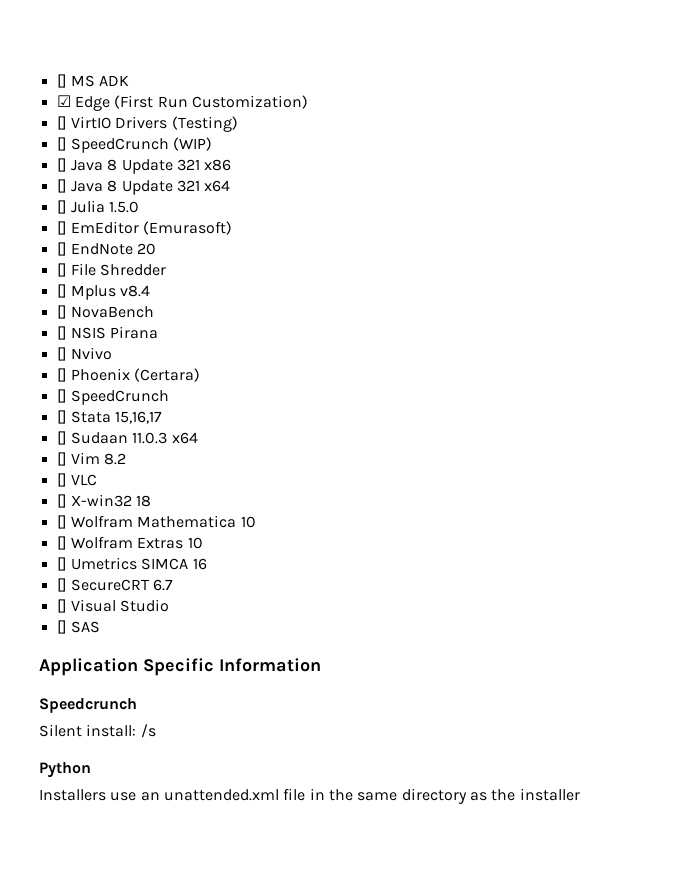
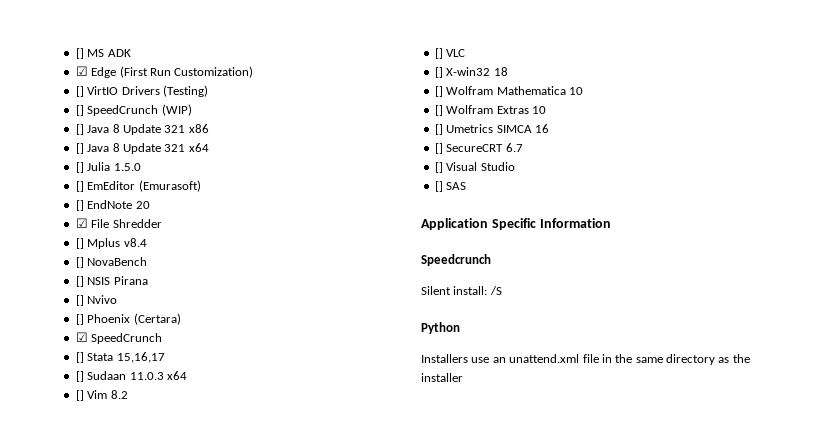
- [] File Shredder
+ ☑ File Shredder
  [] Phoenix (Certara)
- [] SpeedCrunch
+ ☑ SpeedCrunch
- Silent install: /s
+ Silent install: /S
- Installers use an unattended.xml file in the same directory as the installer
+ Installers use an unattend.xml file in the same directory as the installer

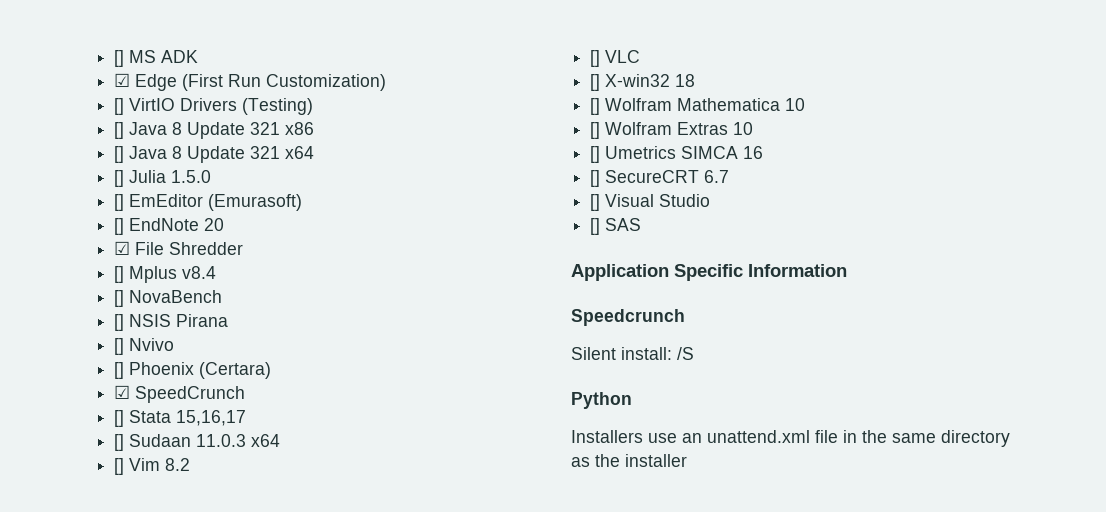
- [] SpeedCrunch (WIP)

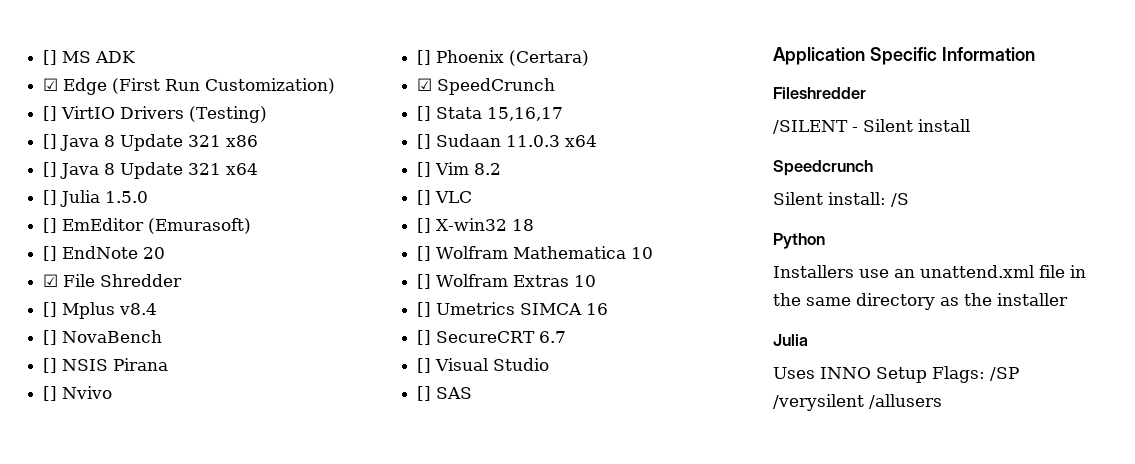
+ Fileshredder
+ /SILENT - Silent install
  Installers use an unattend.xml file in the same directory as the installer
+ Julia
+ Uses INNO Setup Flags: /SP /verysilent /allusers

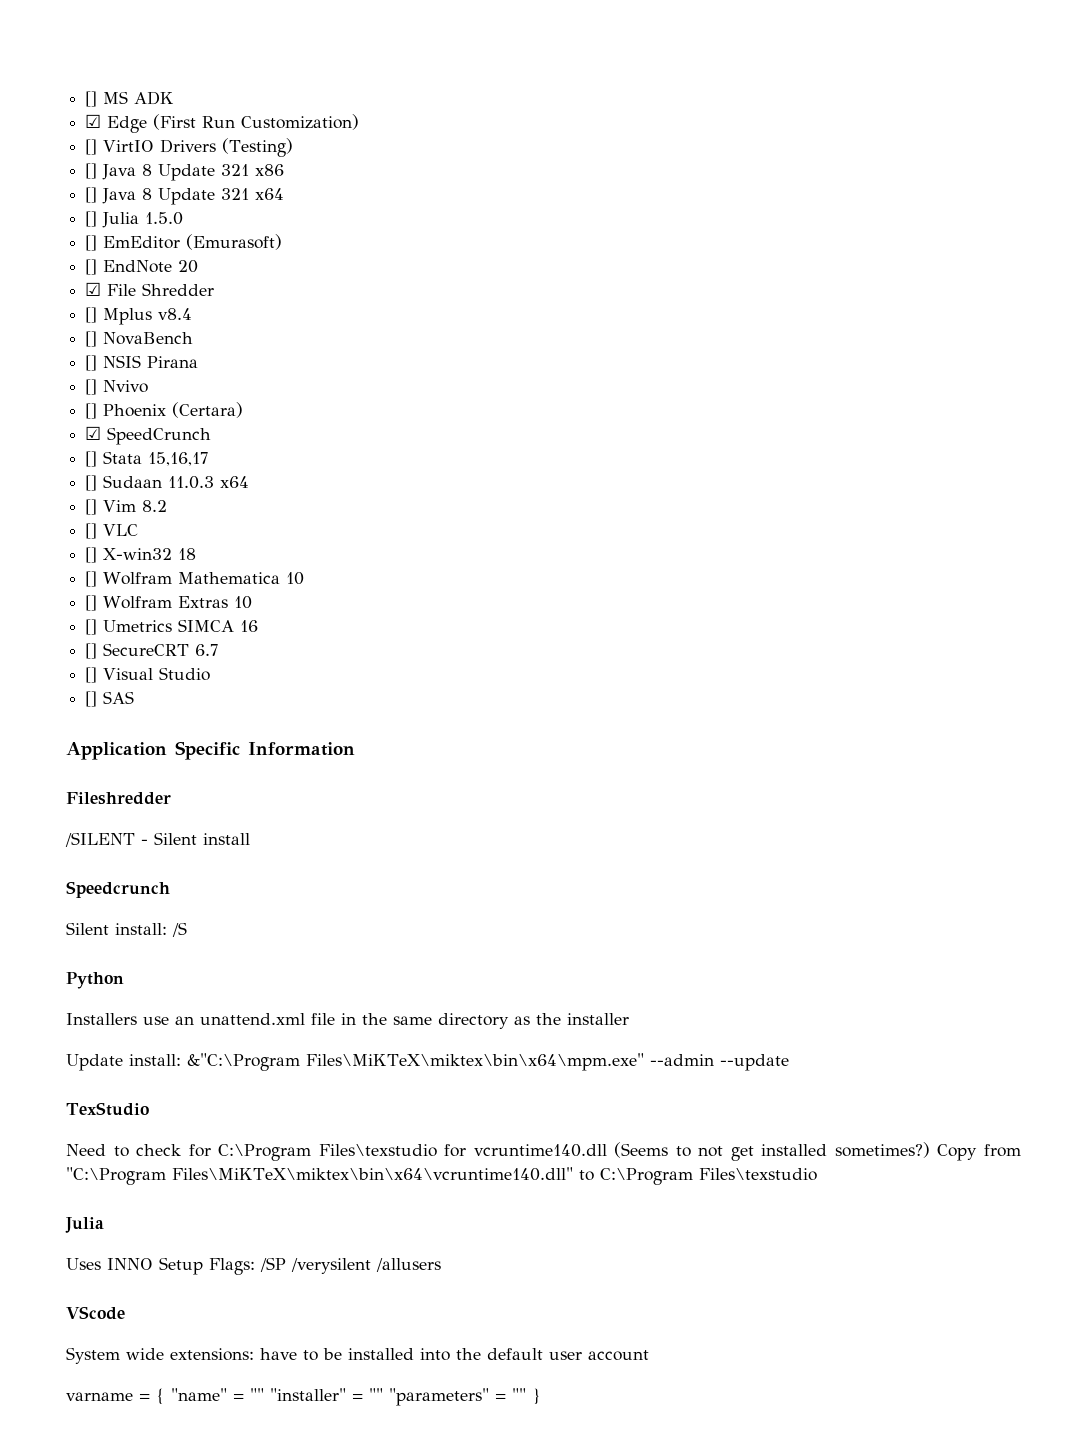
+ Update install: &"C:\Program Files\MiKTeX\miktex\bin\x64\mpm.exe" --admin --update
+ TexStudio
+ Need to check for C:\Program Files\texstudio for vcruntime140.dll (Seems to not get installed sometimes?) Copy from "C:\Program Files\MiKTeX\miktex\bin\x64\vcruntime140.dll" to C:\Program Files\texstudio
+ VScode
+ System wide extensions: have to be installed into the default user account
+ varname = { "name" = "" "installer" = "" "parameters" = "" }

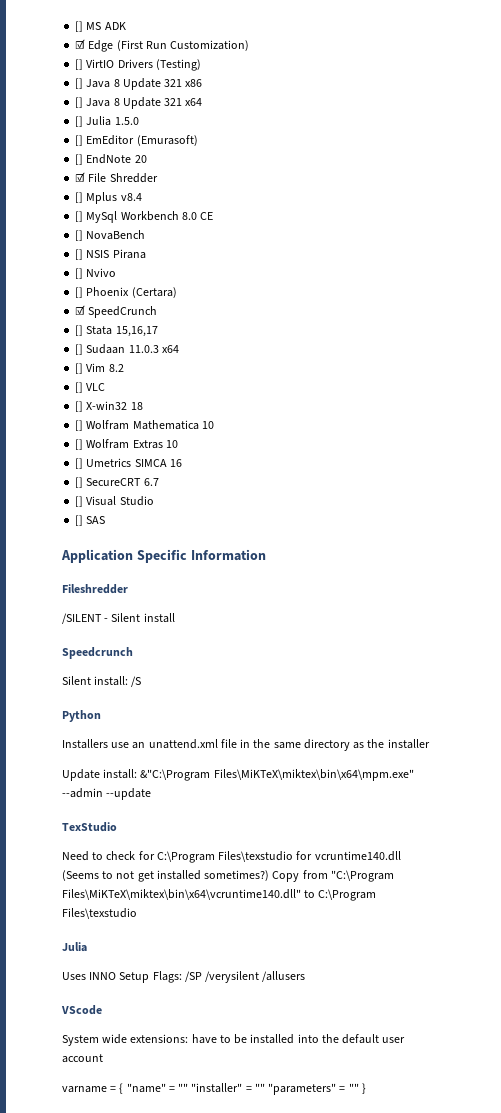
+ [] MySql Workbench 8.0 CE

